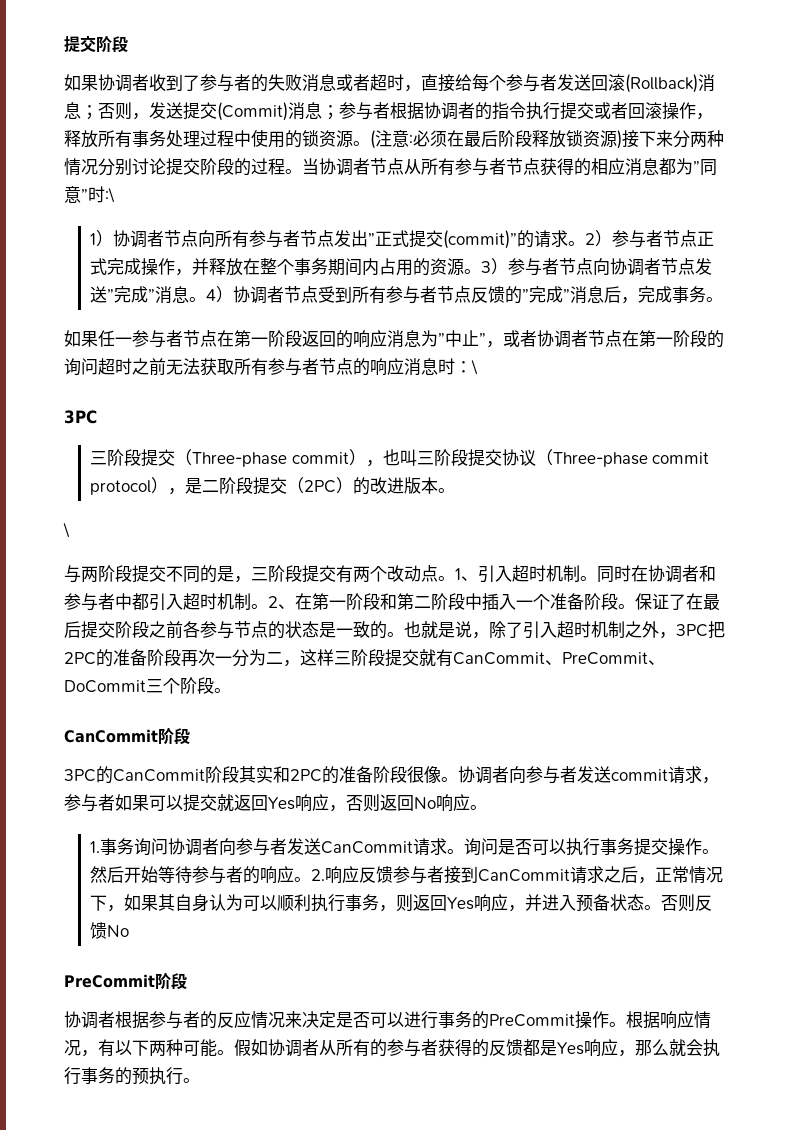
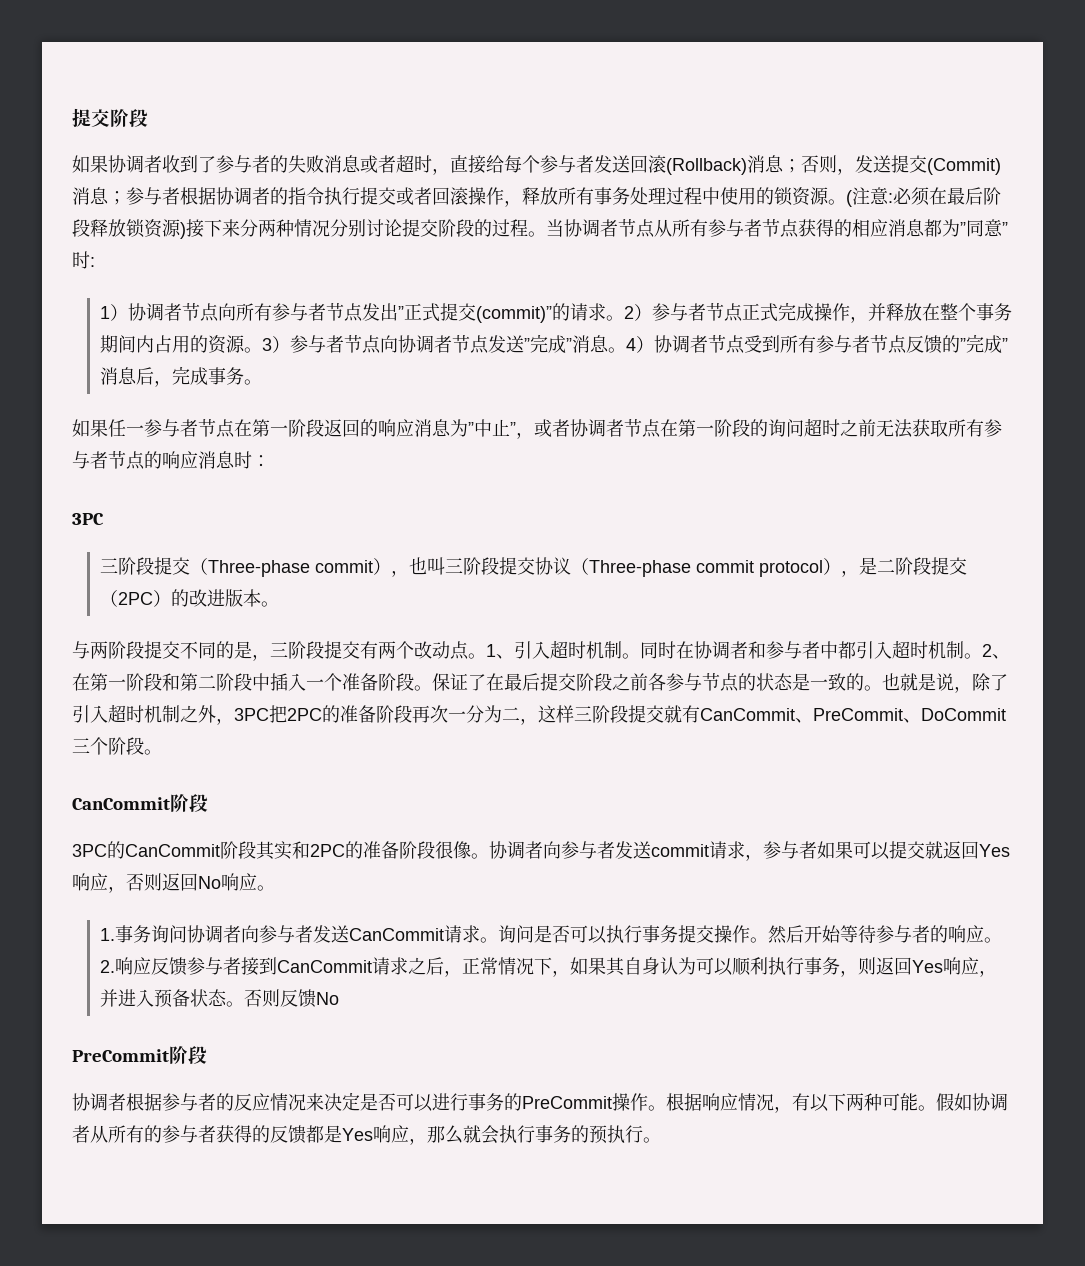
- 当协调者节点从所有参与者节点获得的相应消息都为”同意”时:\
+ 当协调者节点从所有参与者节点获得的相应消息都为”同意”时:
- 如果任一参与者节点在第一阶段返回的响应消息为”中止”，或者协调者节点在第一阶段的询问超时之前无法获取所有参与者节点的响应消息时：\
+ 如果任一参与者节点在第一阶段返回的响应消息为”中止”，或者协调者节点在第一阶段的询问超时之前无法获取所有参与者节点的响应消息时：
  三阶段提交（Three-phase commit），也叫三阶段提交协议（Three-phase commit protocol），是二阶段提交（2PC）的改进版本。
- \

